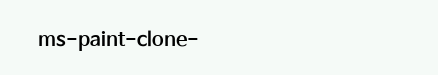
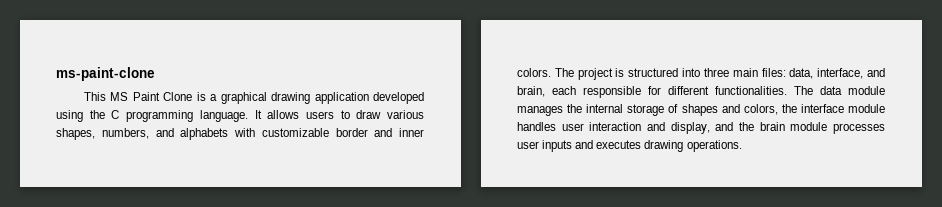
- ms-paint-clone-
+ ms-paint-clone
+ This MS Paint Clone is a graphical drawing application developed using the C programming language. It allows users to draw various shapes, numbers, and alphabets with customizable border and inner colors. The project is structured into three main files: data, interface, and brain, each responsible for different functionalities. The data module manages the internal storage of shapes and colors, the interface module handles user interaction and display, and the brain module processes user inputs and executes drawing operations.

